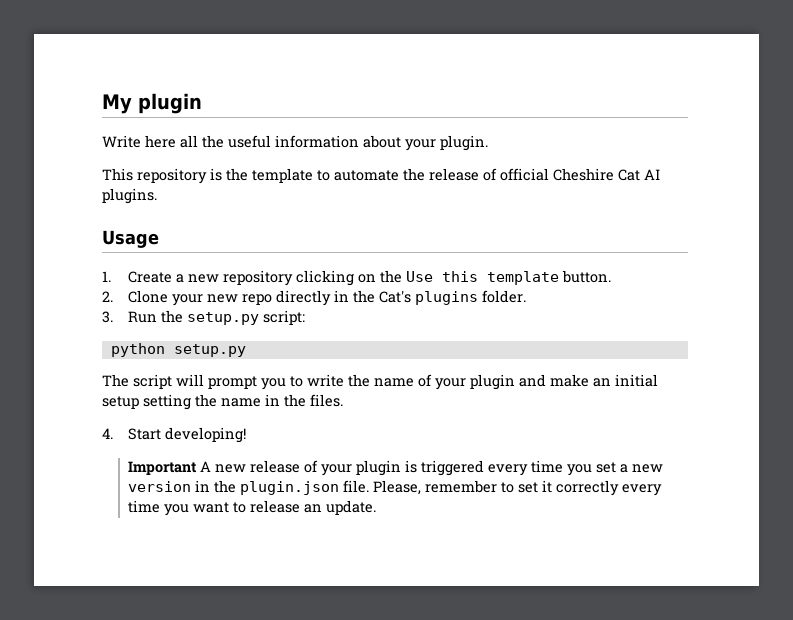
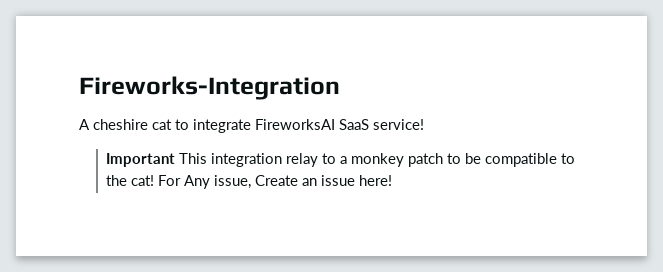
- My plugin
- Write here all the useful information about your plugin.
- This repository is the template to automate the release of official Cheshire Cat AI plugins.
- Usage
- 1. Create a new repository clicking on the Use this template button.
- 2. Clone your new repo directly in the Cat's plugins folder.
- 3. Run the setup.py script:
- python setup.py
- The script will prompt you to write the name of your plugin and make an initial setup setting the name in the files.
- 4. Start developing!
- Important A new release of your plugin is triggered every time you set a new version in the plugin.json file. Please, remember to set it correctly every time you want to release an update.
+ Fireworks-Integration
+ A cheshire cat to integrate FireworksAI SaaS service!
+ Important This integration relay to a monkey patch to be compatible to the cat! For Any issue, Create an issue here!

